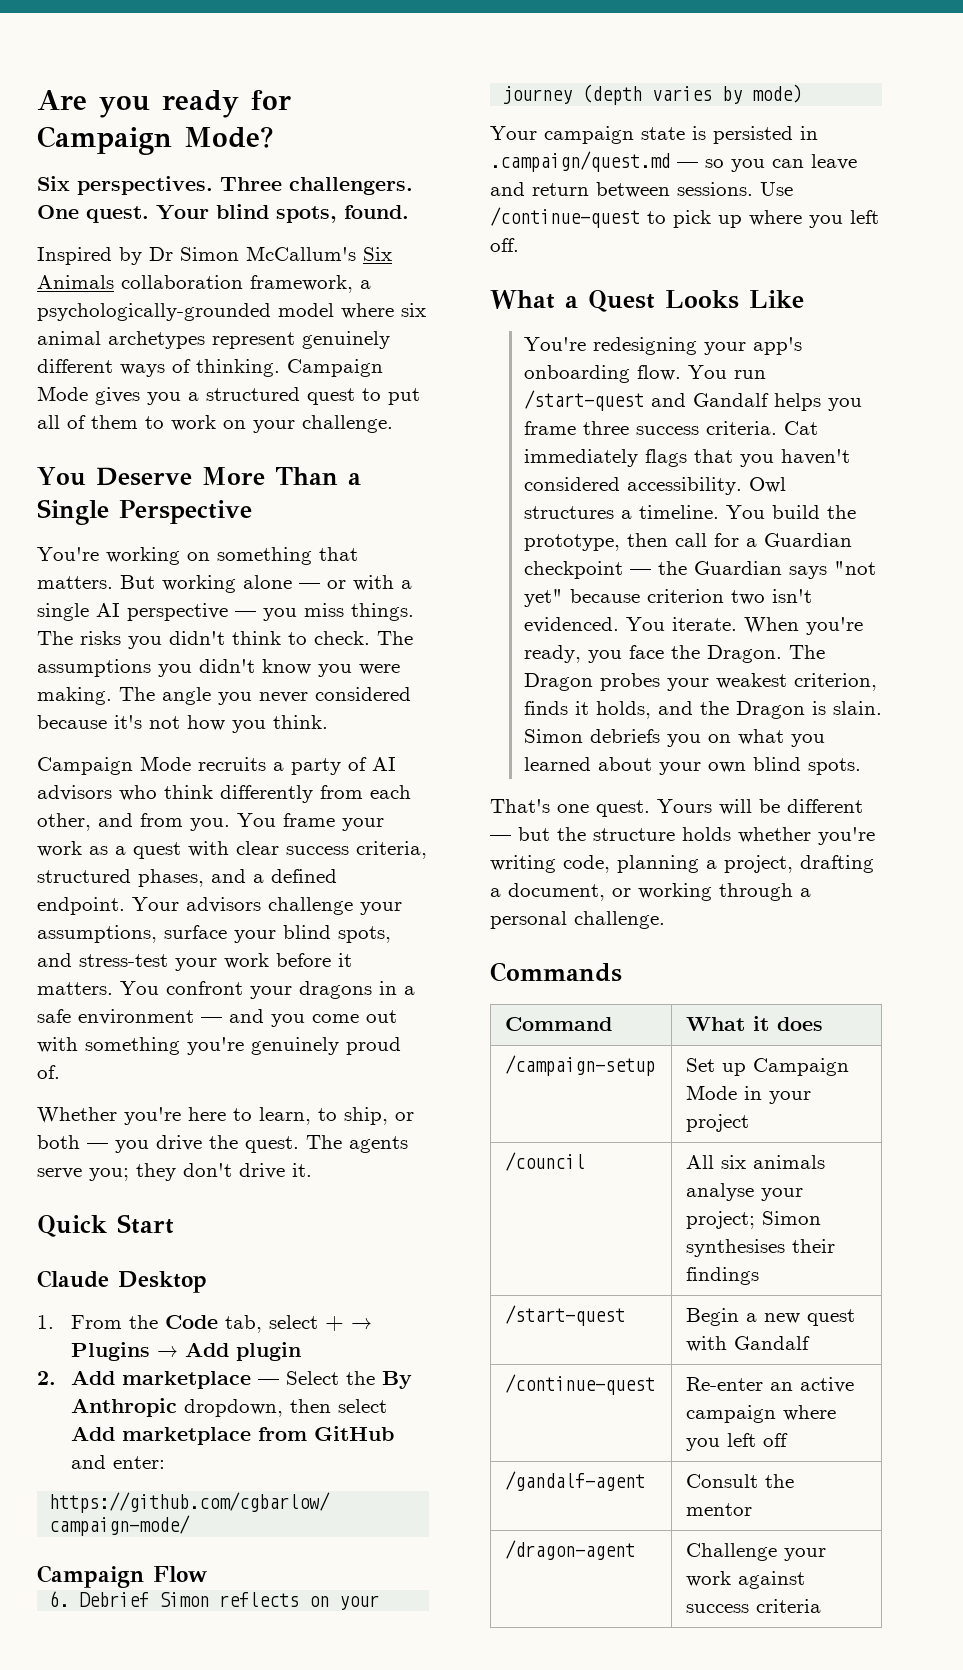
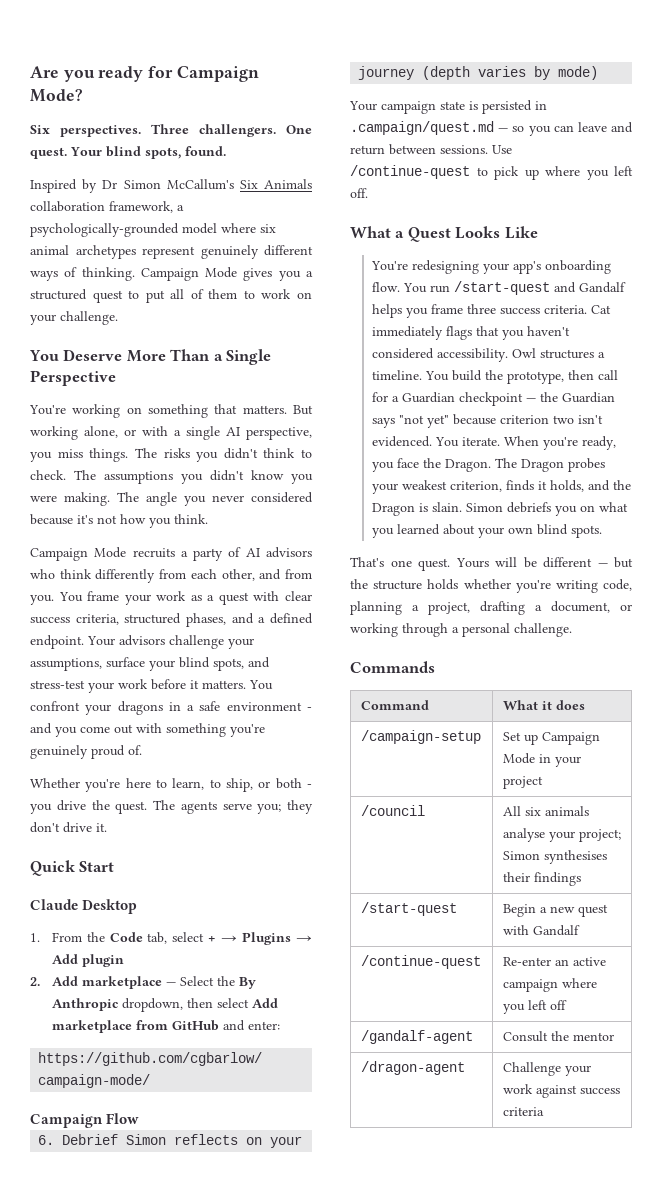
- But working alone — or with a single AI perspective — you miss things.
+ But working alone, or with a single AI perspective, you miss things.
- You confront your dragons in a safe environment — and you come out with something you're genuinely proud of.
+ You confront your dragons in a safe environment - and you come out with something you're genuinely proud of.
- Whether you're here to learn, to ship, or both — you drive the quest.
+ Whether you're here to learn, to ship, or both - you drive the quest.

